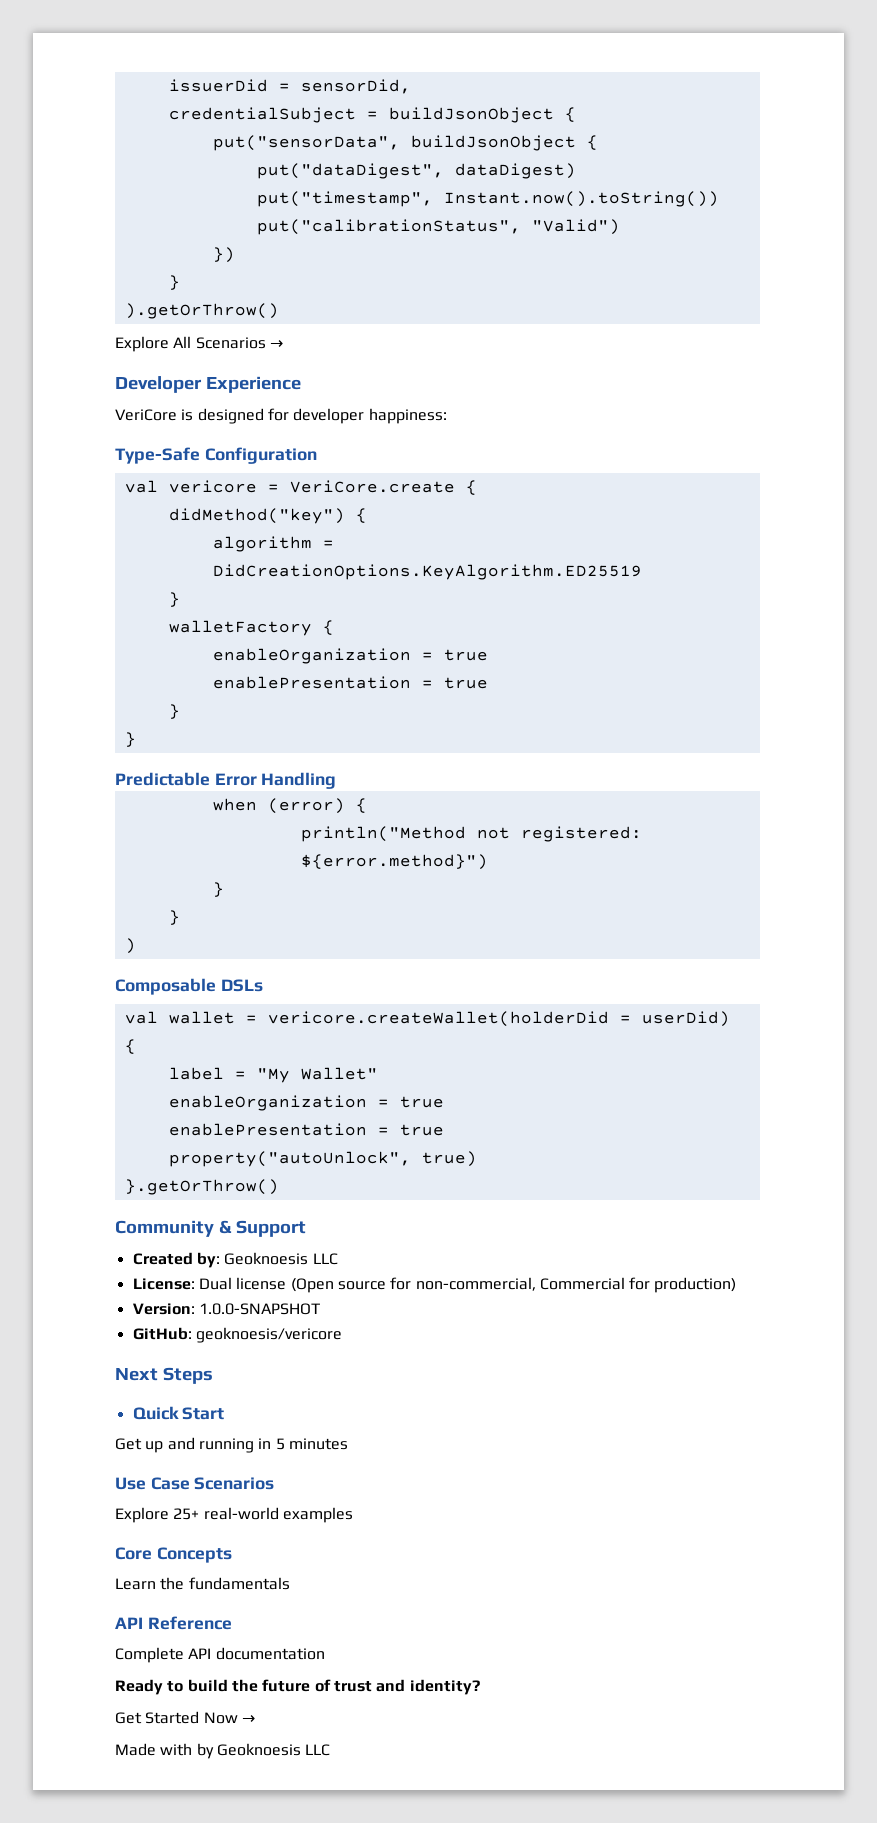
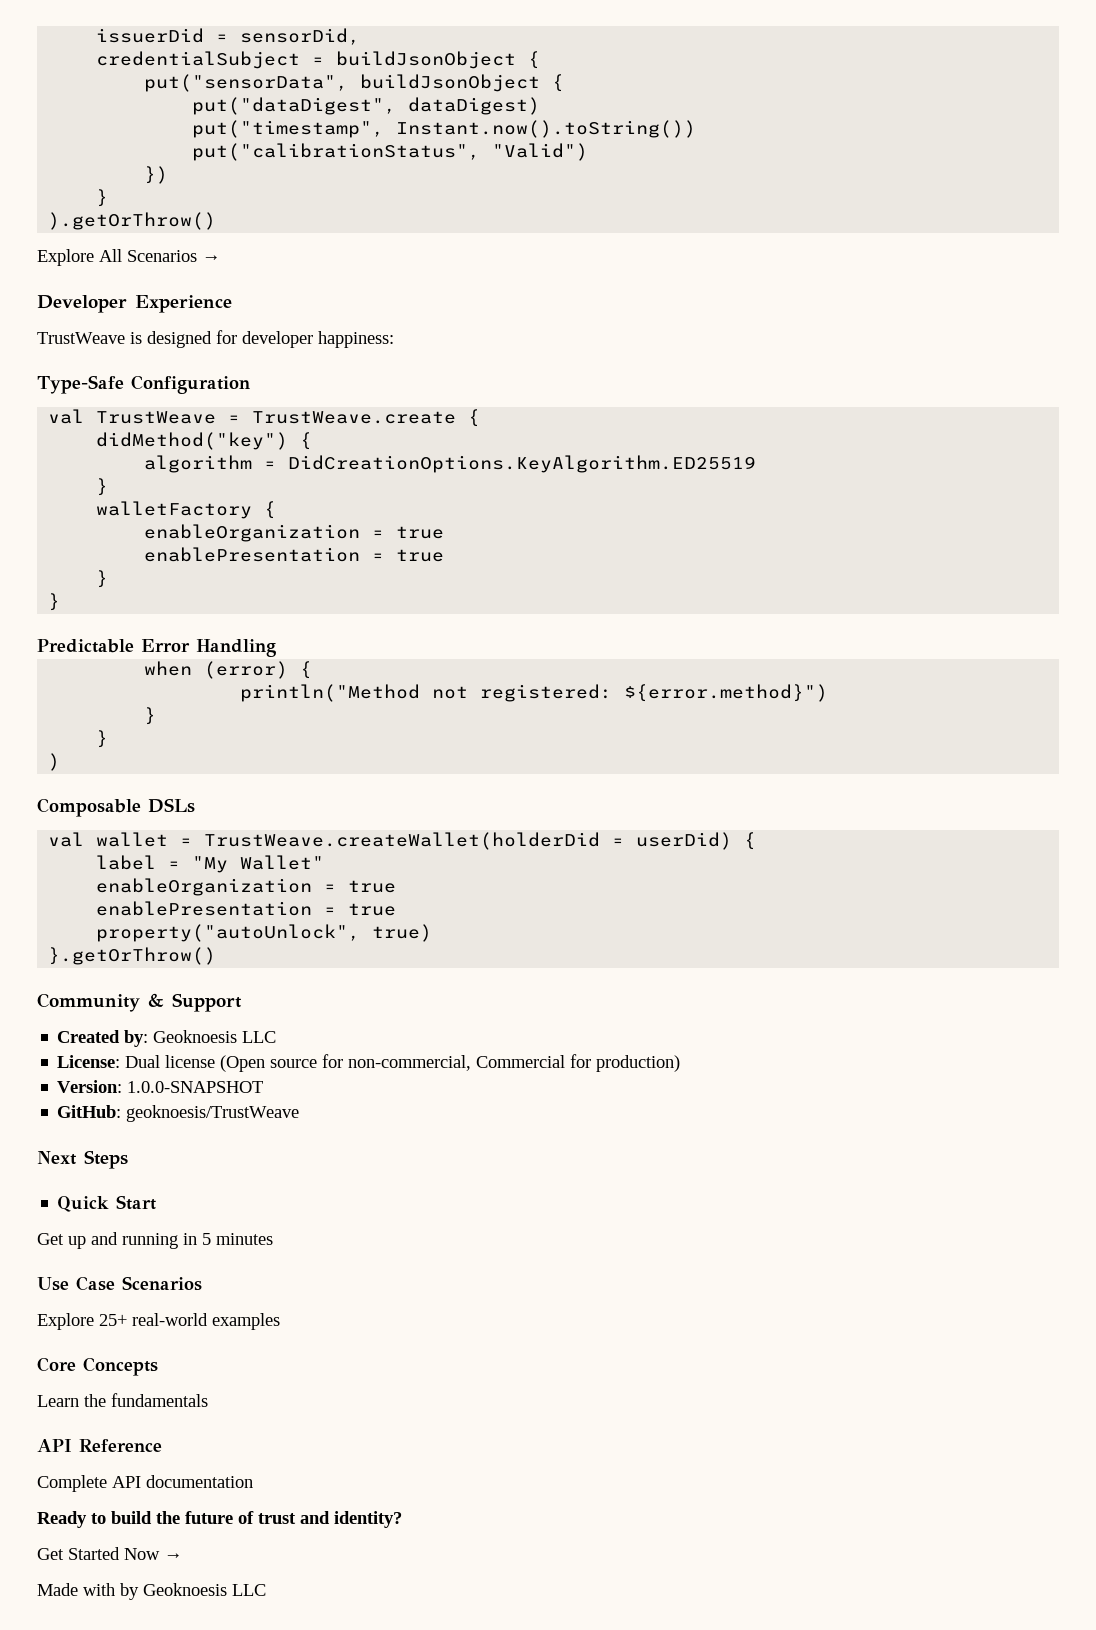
- VeriCore is designed for developer happiness:
+ TrustWeave is designed for developer happiness:
- val vericore = VeriCore.create {
+ val TrustWeave = TrustWeave.create {
- val wallet = vericore.createWallet(holderDid = userDid) {
+ val wallet = TrustWeave.createWallet(holderDid = userDid) {
- GitHub: geoknoesis/vericore
+ GitHub: geoknoesis/TrustWeave

